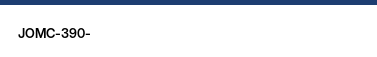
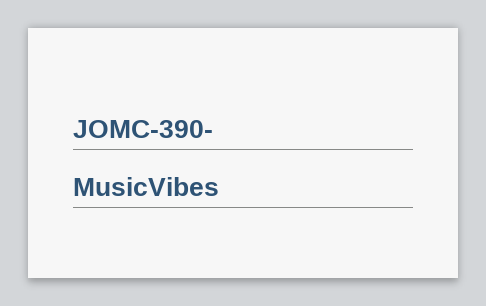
+ MusicVibes

